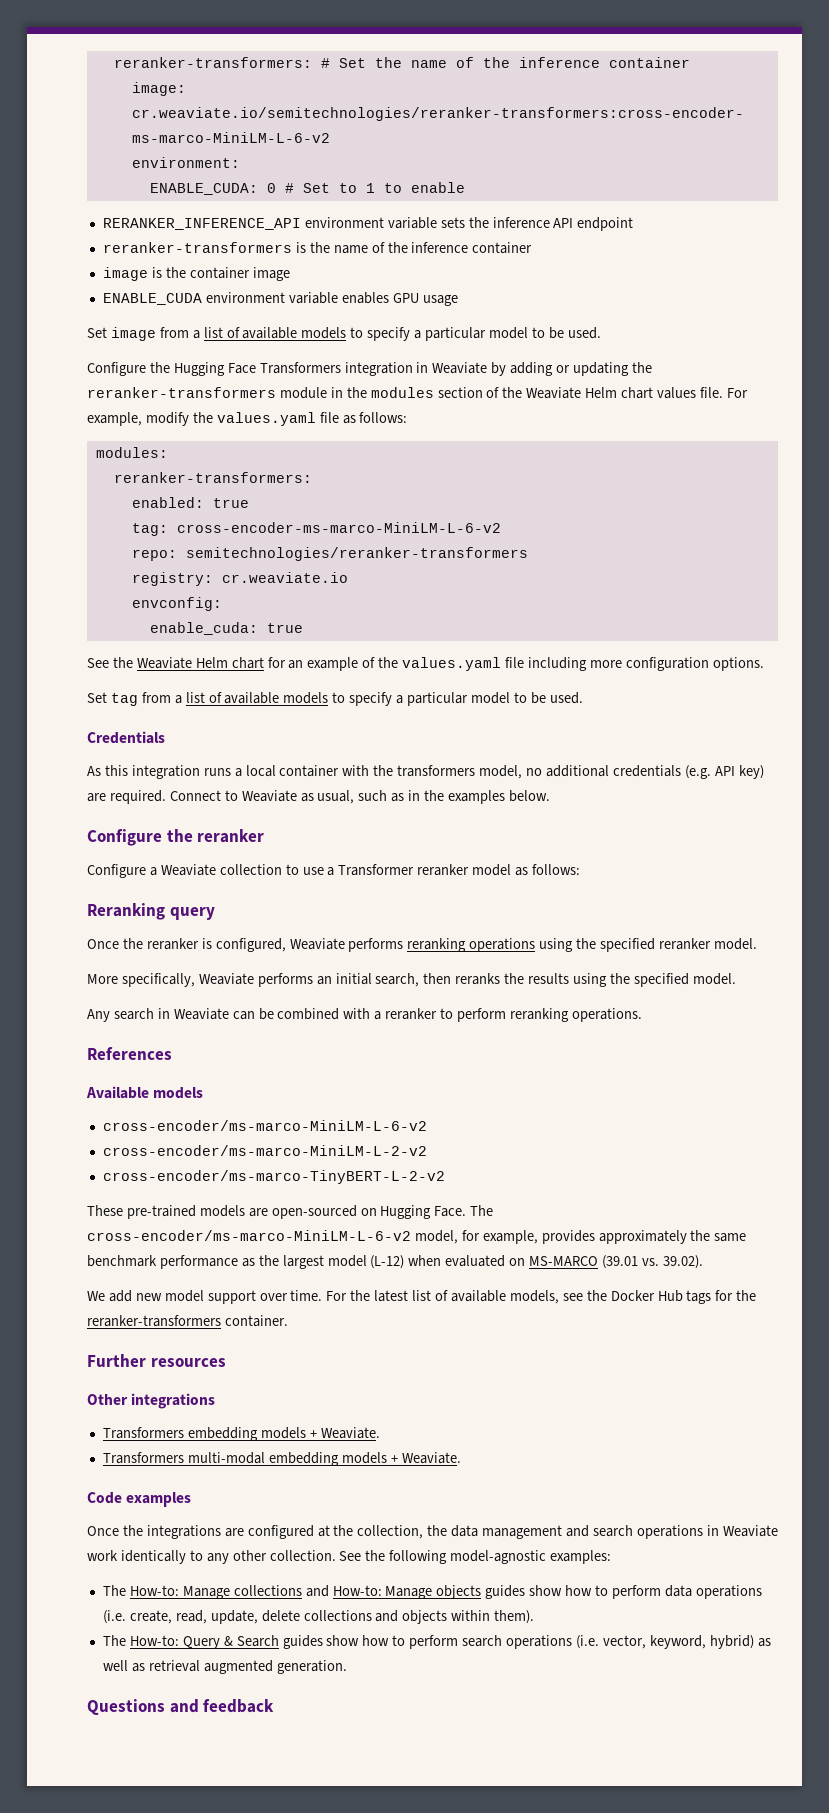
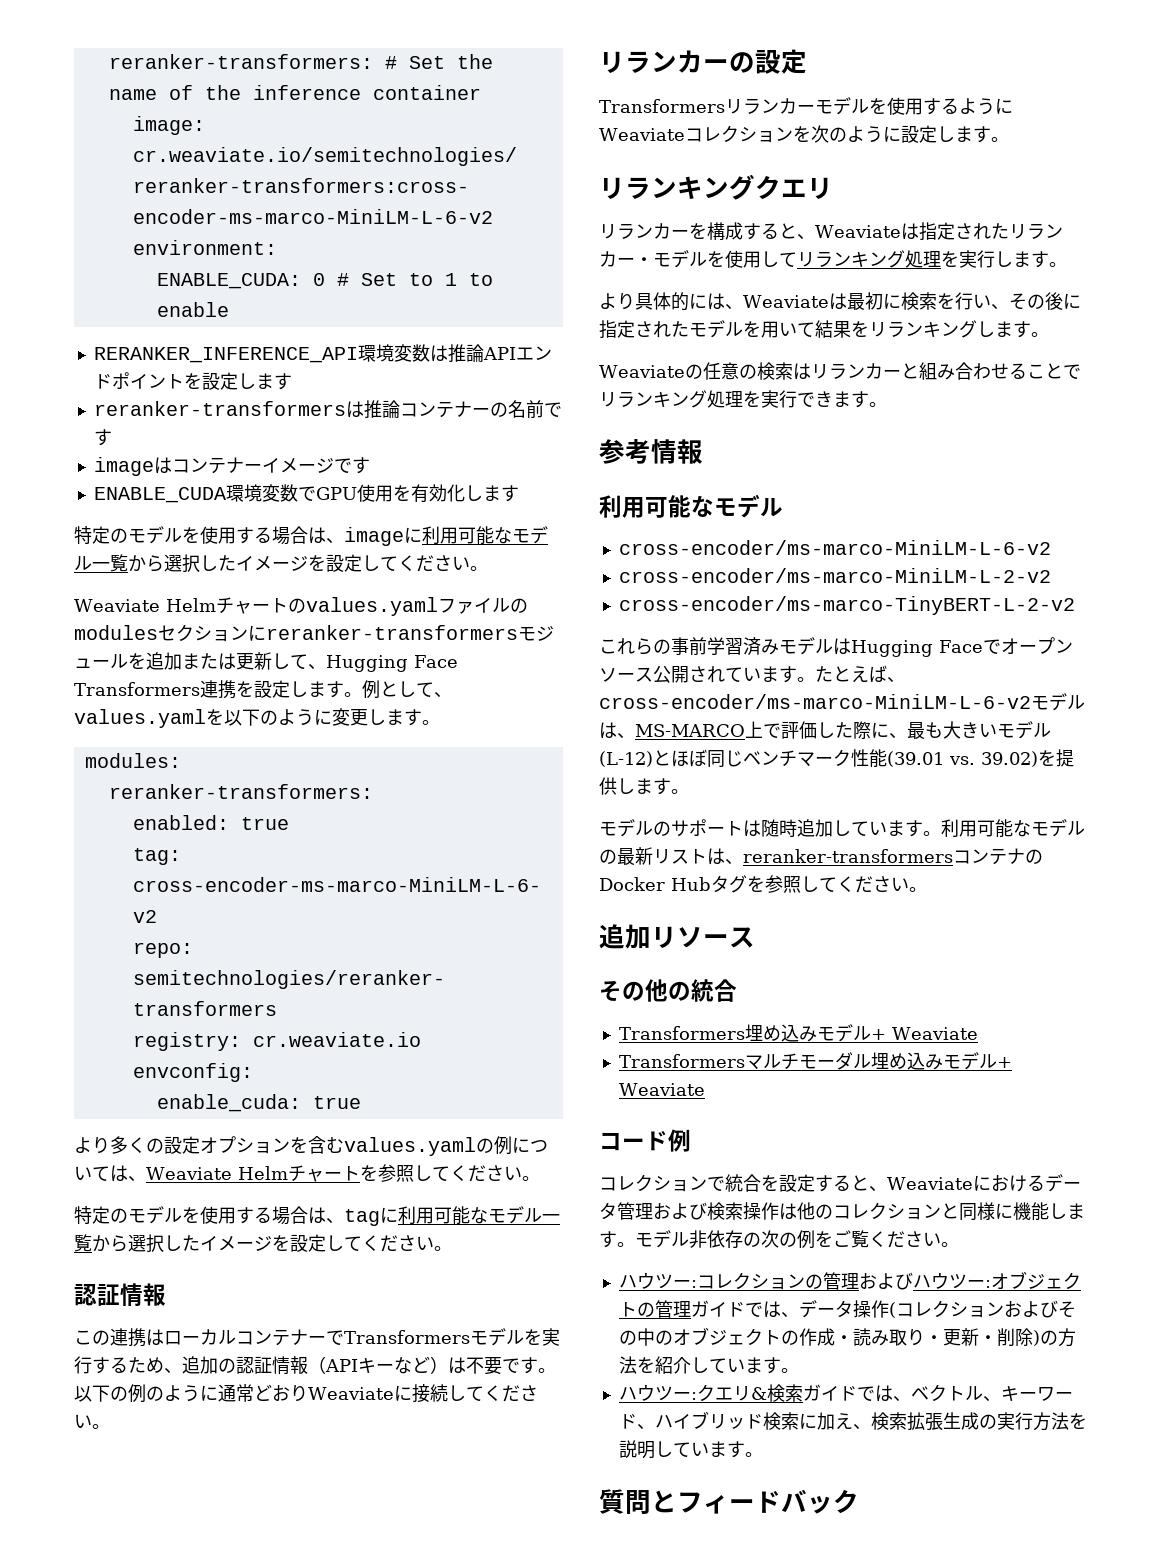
- RERANKER_INFERENCE_API environment variable sets the inference API endpoint
- reranker-transformers is the name of the inference container
- image is the container image
- ENABLE_CUDA environment variable enables GPU usage
- Set image from a list of available models to specify a particular model to be used.
- Configure the Hugging Face Transformers integration in Weaviate by adding or updating the reranker-transformers module in the modules section of the Weaviate Helm chart values file. For example, modify the values.yaml file as follows:
+ RERANKER_INFERENCE_API環境変数は推論APIエンドポイントを設定します
+ reranker-transformersは推論コンテナーの名前です
+ imageはコンテナーイメージです
+ ENABLE_CUDA環境変数でGPU使用を有効化します
+ 特定のモデルを使用する場合は、imageに利用可能なモデル一覧から選択したイメージを設定してください。
+ Weaviate Helmチャートのvalues.yamlファイルのmodulesセクションにreranker-transformersモジュールを追加または更新して、Hugging Face Transformers連携を設定します。例として、values.yamlを以下のように変更します。
- See the Weaviate Helm chart for an example of the values.yaml file including more configuration options.
- Set tag from a list of available models to specify a particular model to be used.
- Credentials
- As this integration runs a local container with the transformers model, no additional credentials (e.g. API key) are required. Connect to Weaviate as usual, such as in the examples below.
- Configure the reranker
- Configure a Weaviate collection to use a Transformer reranker model as follows:
- Reranking query
- Once the reranker is configured, Weaviate performs reranking operations using the specified reranker model.
- More specifically, Weaviate performs an initial search, then reranks the results using the specified model.
- Any search in Weaviate can be combined with a reranker to perform reranking operations.
- References
- Available models
+ より多くの設定オプションを含むvalues.yamlの例については、Weaviate Helmチャートを参照してください。
+ 特定のモデルを使用する場合は、tagに利用可能なモデル一覧から選択したイメージを設定してください。
+ 認証情報
+ この連携はローカルコンテナーでTransformersモデルを実行するため、追加の認証情報（APIキーなど）は不要です。以下の例のように通常どおりWeaviateに接続してください。
+ リランカーの設定
+ Transformersリランカーモデルを使用するようにWeaviateコレクションを次のように設定します。
+ リランキングクエリ
+ リランカーを構成すると、Weaviateは指定されたリランカー・モデルを使用してリランキング処理を実行します。
+ より具体的には、Weaviateは最初に検索を行い、その後に指定されたモデルを用いて結果をリランキングします。
+ Weaviateの任意の検索はリランカーと組み合わせることでリランキング処理を実行できます。
+ 参考情報
+ 利用可能なモデル
  cross-encoder/ms-marco-MiniLM-L-6-v2
  cross-encoder/ms-marco-MiniLM-L-2-v2
  cross-encoder/ms-marco-TinyBERT-L-2-v2
- These pre-trained models are open-sourced on Hugging Face. The cross-encoder/ms-marco-MiniLM-L-6-v2 model, for example, provides approximately the same benchmark performance as the largest model (L-12) when evaluated on MS-MARCO (39.01 vs. 39.02).
- We add new model support over time. For the latest list of available models, see the Docker Hub tags for the reranker-transformers container.
- Further resources
- Other integrations
- Transformers embedding models + Weaviate.
- Transformers multi-modal embedding models + Weaviate.
- Code examples
- Once the integrations are configured at the collection, the data management and search operations in Weaviate work identically to any other collection. See the following model-agnostic examples:
- The How-to: Manage collections and How-to: Manage objects guides show how to perform data operations (i.e. create, read, update, delete collections and objects within them).
- The How-to: Query & Search guides show how to perform search operations (i.e. vector, keyword, hybrid) as well as retrieval augmented generation.
- Questions and feedback
+ これらの事前学習済みモデルはHugging Faceでオープンソース公開されています。たとえば、cross-encoder/ms-marco-MiniLM-L-6-v2モデルは、MS-MARCO上で評価した際に、最も大きいモデル(L-12)とほぼ同じベンチマーク性能(39.01 vs. 39.02)を提供します。
+ モデルのサポートは随時追加しています。利用可能なモデルの最新リストは、reranker-transformersコンテナのDocker Hubタグを参照してください。
+ 追加リソース
+ その他の統合
+ Transformers埋め込みモデル+ Weaviate
+ Transformersマルチモーダル埋め込みモデル+ Weaviate
+ コード例
+ コレクションで統合を設定すると、Weaviateにおけるデータ管理および検索操作は他のコレクションと同様に機能します。モデル非依存の次の例をご覧ください。
+ ハウツー:コレクションの管理およびハウツー:オブジェクトの管理ガイドでは、データ操作(コレクションおよびその中のオブジェクトの作成・読み取り・更新・削除)の方法を紹介しています。
+ ハウツー:クエリ&検索ガイドでは、ベクトル、キーワード、ハイブリッド検索に加え、検索拡張生成の実行方法を説明しています。
+ 質問とフィードバック

